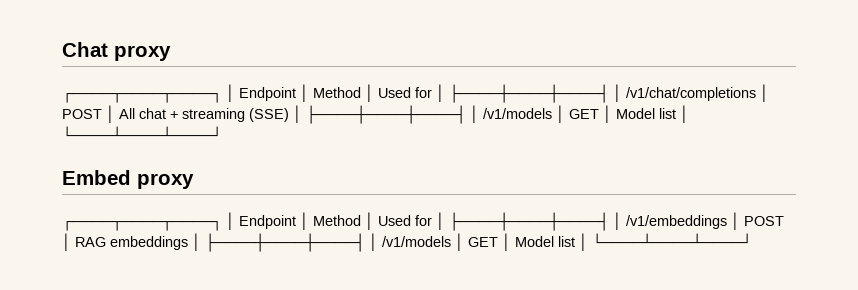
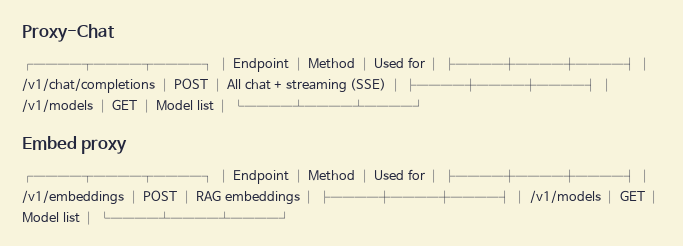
- Chat proxy
+ Proxy-Chat

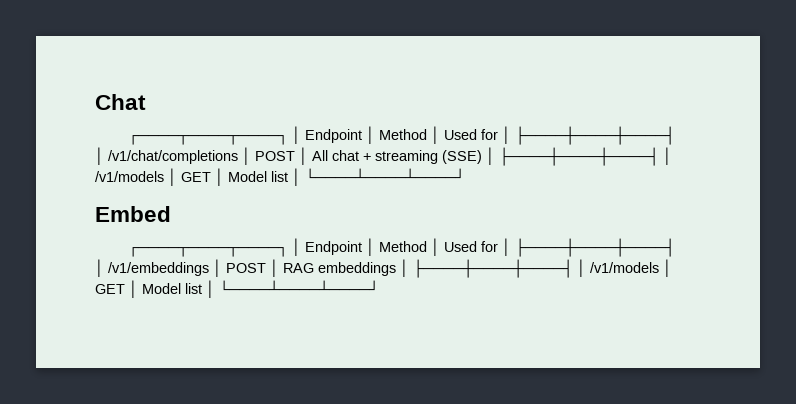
- Proxy-Chat
+ Chat
- Embed proxy
+ Embed

